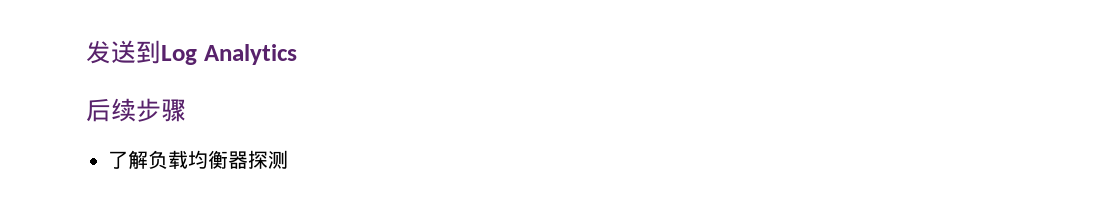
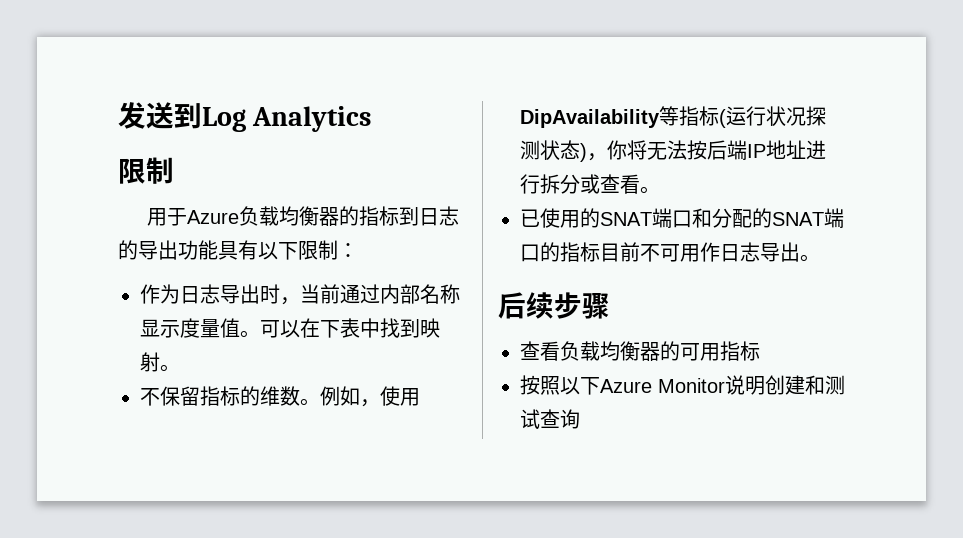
  发送到Log Analytics
+ 限制
+ 用于Azure负载均衡器的指标到日志的导出功能具有以下限制：
+ 作为日志导出时，当前通过内部名称显示度量值。可以在下表中找到映射。
+ 不保留指标的维数。例如，使用DipAvailability等指标(运行状况探测状态)，你将无法按后端IP地址进行拆分或查看。
+ 已使用的SNAT端口和分配的SNAT端口的指标目前不可用作日志导出。
- 了解负载均衡器探测
+ 查看负载均衡器的可用指标
+ 按照以下Azure Monitor说明创建和测试查询

